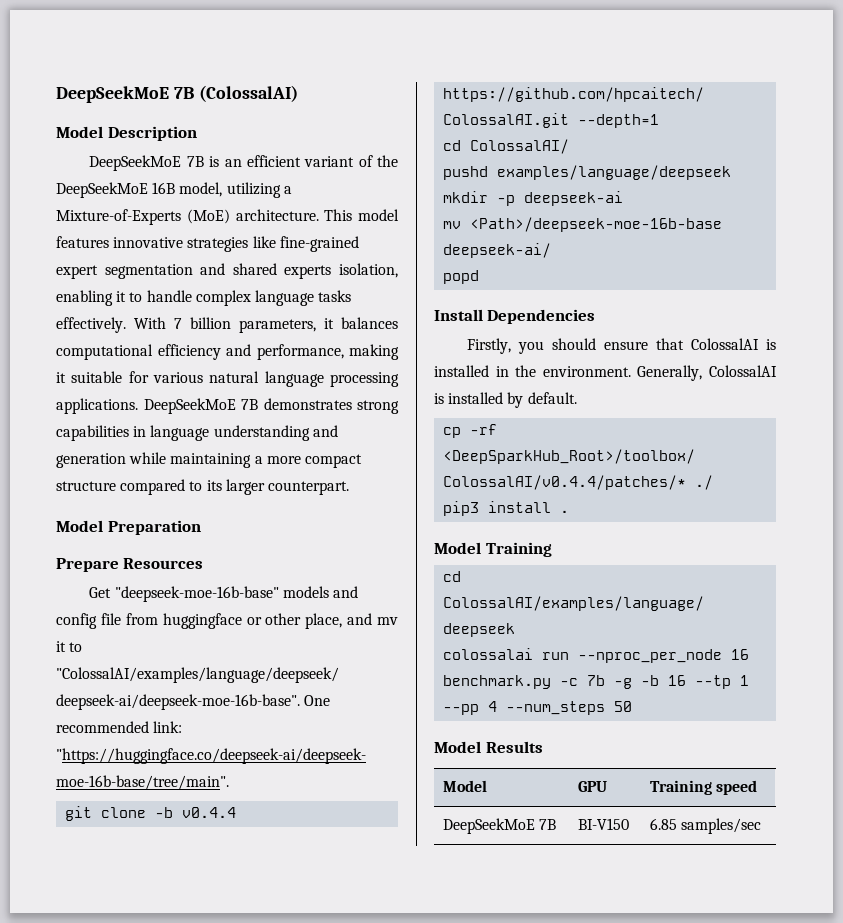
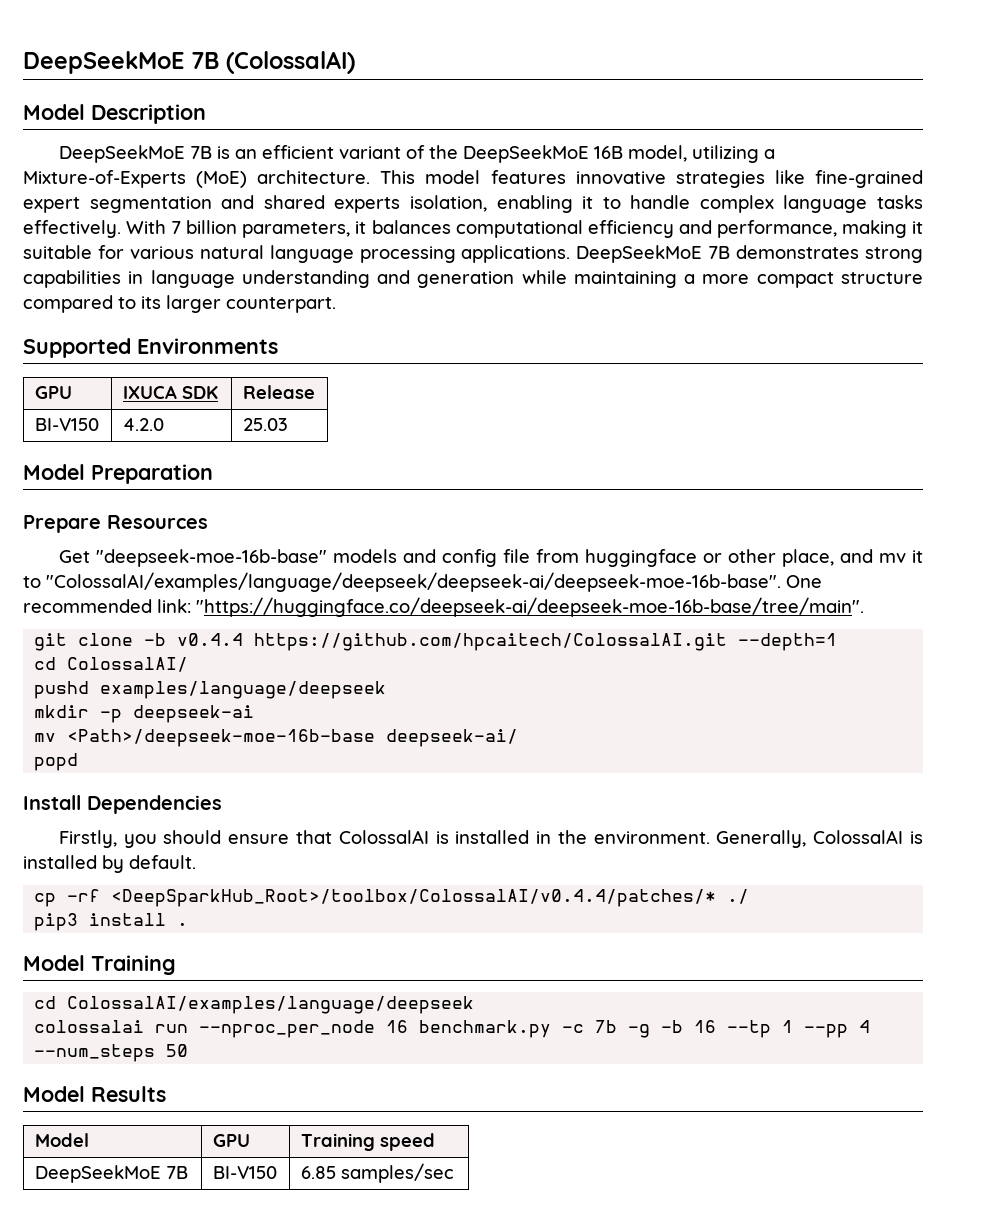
+ Supported Environments
+ GPU | IXUCA SDK | Release
+ BI-V150 | 4.2.0 | 25.03

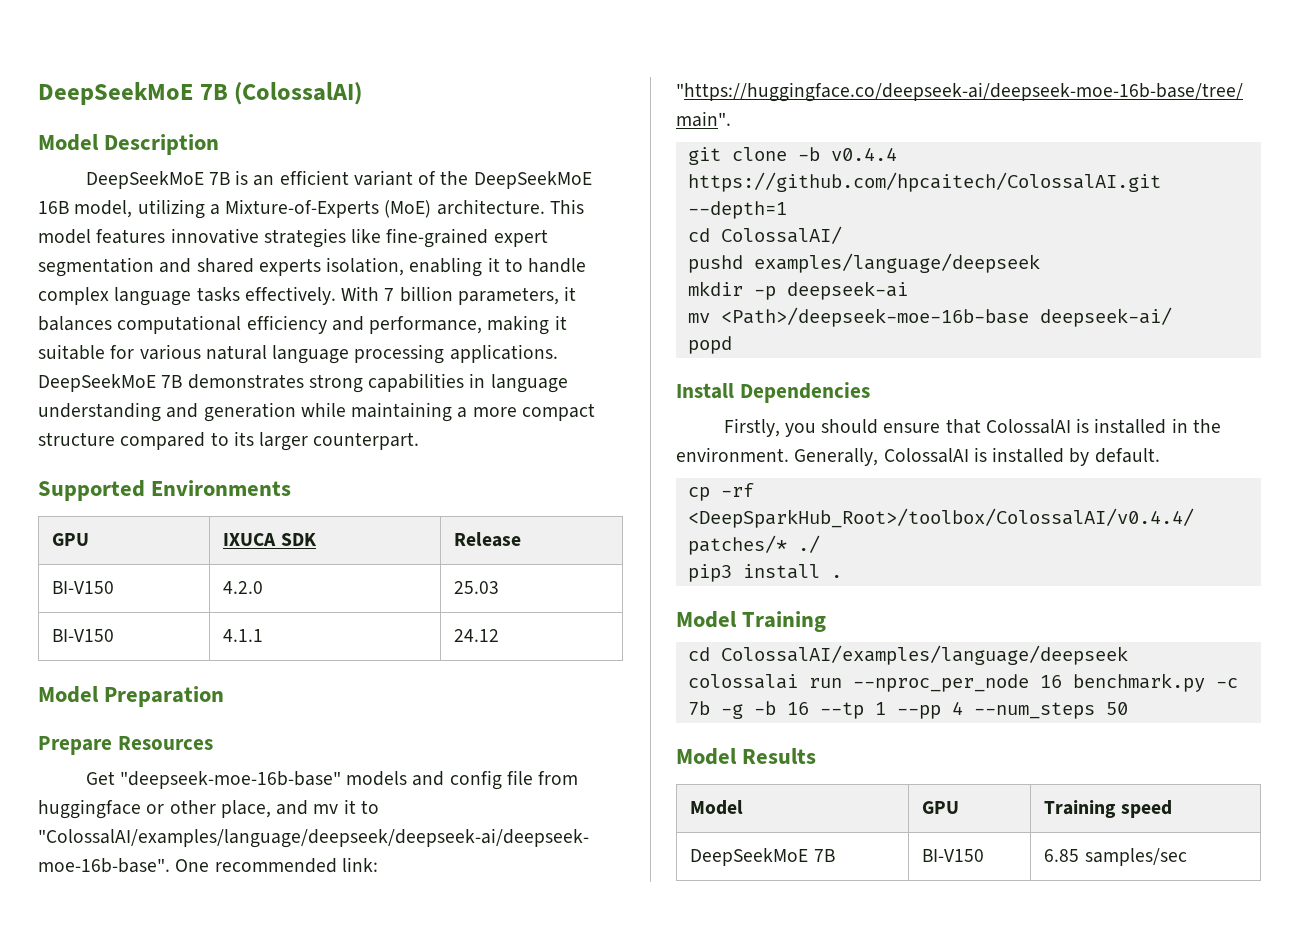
+ BI-V150 | 4.1.1 | 24.12

